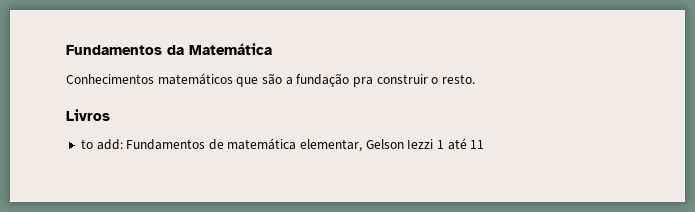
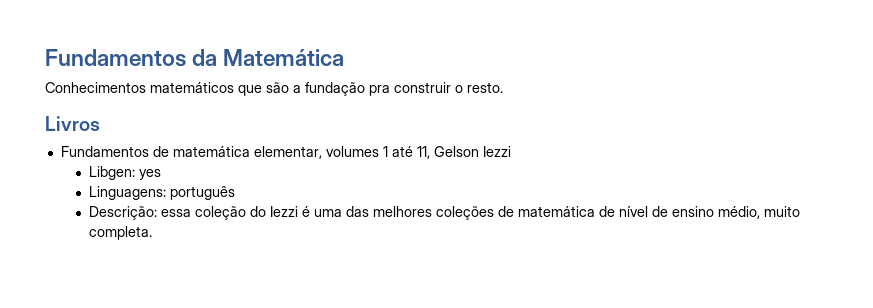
- to add: Fundamentos de matemática elementar, Gelson Iezzi 1 até 11
+ Fundamentos de matemática elementar, volumes 1 até 11, Gelson Iezzi
+ Libgen: yes
+ Linguagens: português
+ Descrição: essa coleção do Iezzi é uma das melhores coleções de matemática de nível de ensino médio, muito completa.

